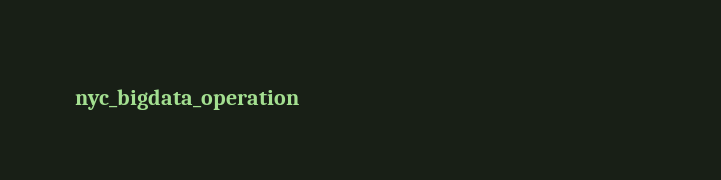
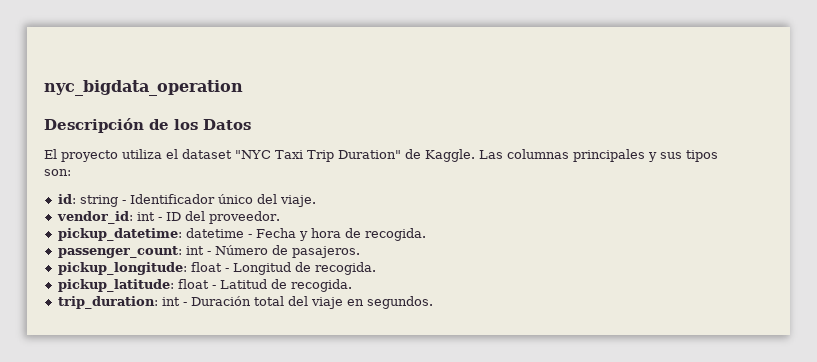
+ Descripción de los Datos
+ El proyecto utiliza el dataset "NYC Taxi Trip Duration" de Kaggle. Las columnas principales y sus tipos son:
+ id: string - Identificador único del viaje.
+ vendor_id: int - ID del proveedor.
+ pickup_datetime: datetime - Fecha y hora de recogida.
+ passenger_count: int - Número de pasajeros.
+ pickup_longitude: float - Longitud de recogida.
+ pickup_latitude: float - Latitud de recogida.
+ trip_duration: int - Duración total del viaje en segundos.

